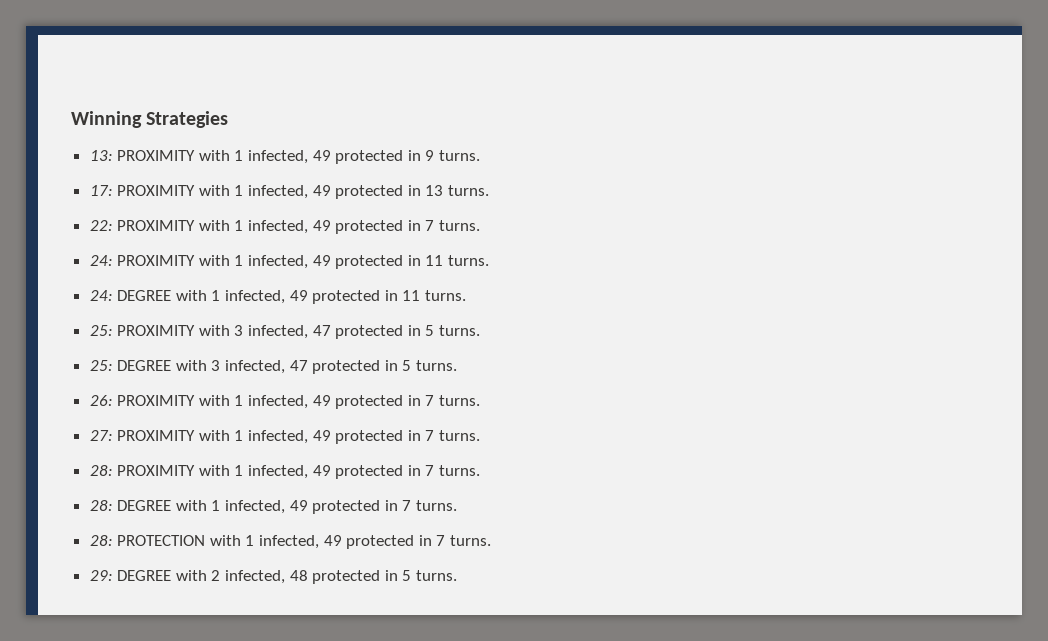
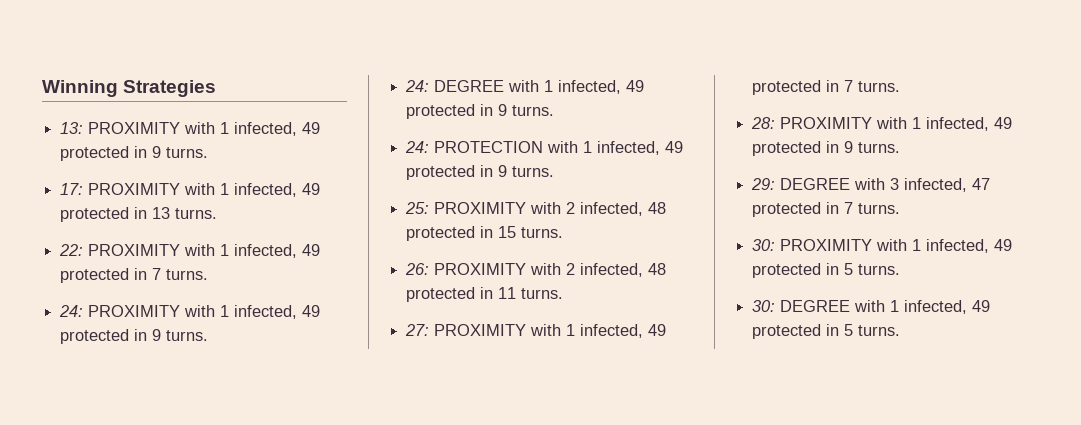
- 24: PROXIMITY with 1 infected, 49 protected in 11 turns.
+ 24: PROXIMITY with 1 infected, 49 protected in 9 turns.
- 24: DEGREE with 1 infected, 49 protected in 11 turns.
- 25: PROXIMITY with 3 infected, 47 protected in 5 turns.
- 25: DEGREE with 3 infected, 47 protected in 5 turns.
- 26: PROXIMITY with 1 infected, 49 protected in 7 turns.
+ 24: DEGREE with 1 infected, 49 protected in 9 turns.
+ 24: PROTECTION with 1 infected, 49 protected in 9 turns.
+ 25: PROXIMITY with 2 infected, 48 protected in 15 turns.
+ 26: PROXIMITY with 2 infected, 48 protected in 11 turns.
- 28: PROXIMITY with 1 infected, 49 protected in 7 turns.
- 28: DEGREE with 1 infected, 49 protected in 7 turns.
- 28: PROTECTION with 1 infected, 49 protected in 7 turns.
- 29: DEGREE with 2 infected, 48 protected in 5 turns.
+ 28: PROXIMITY with 1 infected, 49 protected in 9 turns.
+ 29: DEGREE with 3 infected, 47 protected in 7 turns.
+ 30: PROXIMITY with 1 infected, 49 protected in 5 turns.
+ 30: DEGREE with 1 infected, 49 protected in 5 turns.

